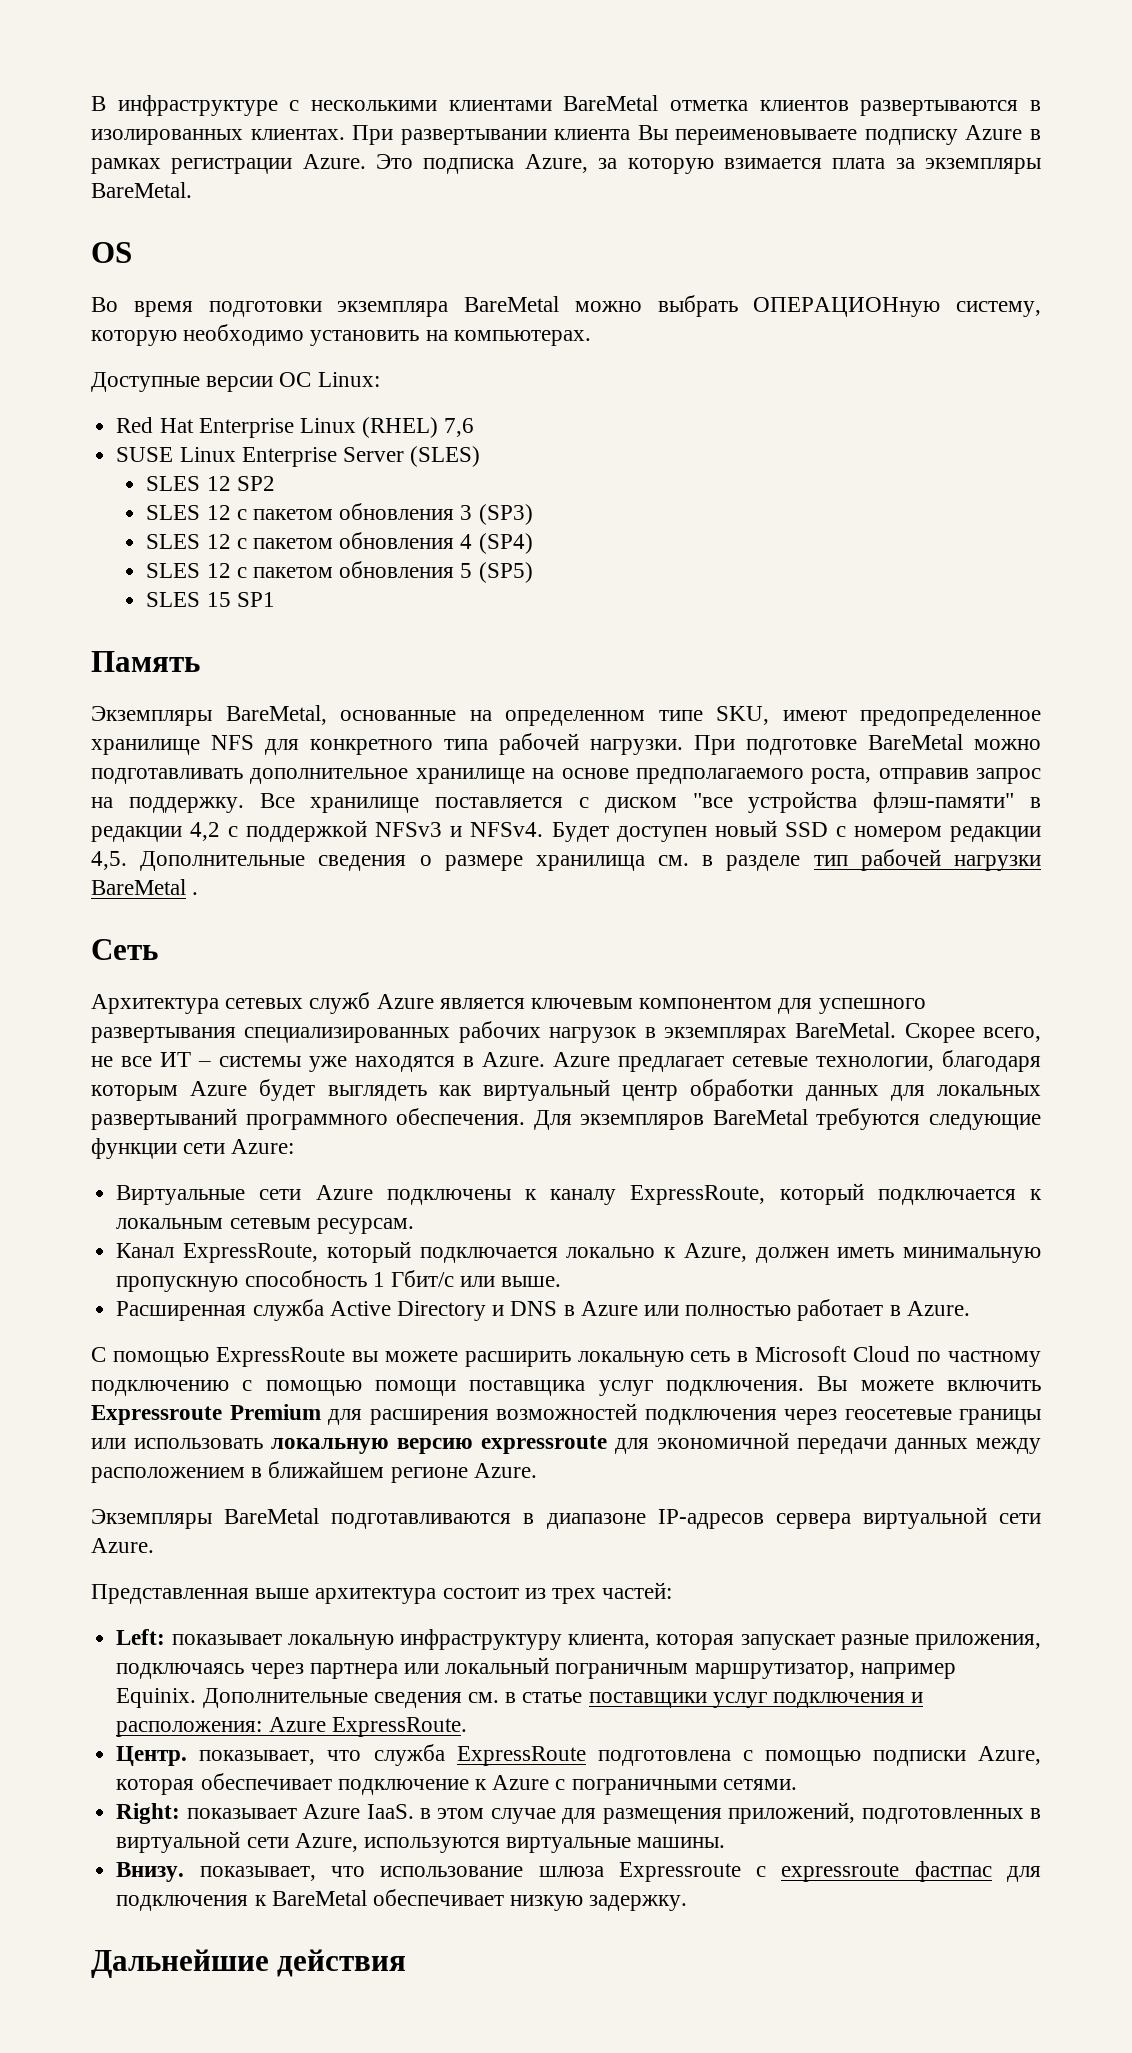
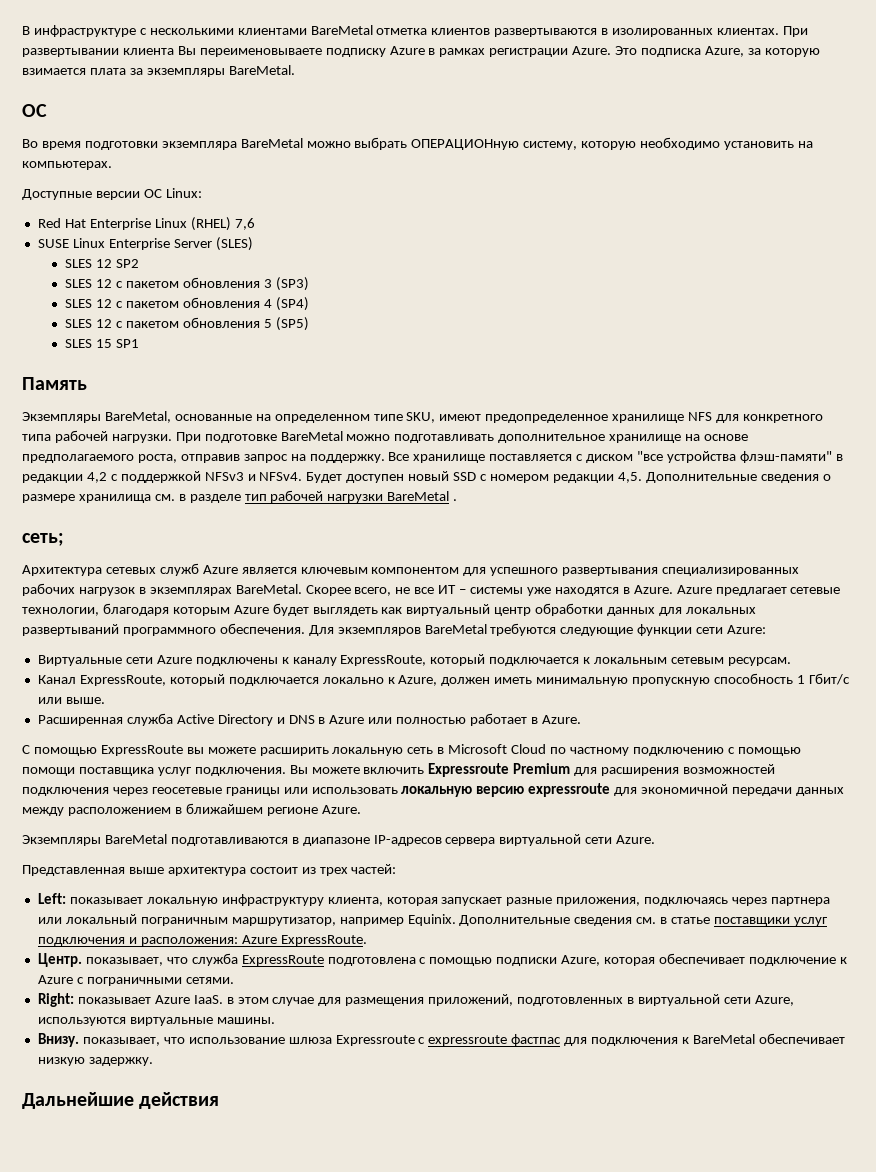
  Это подписка Azure, за которую взимается плата за экземпляры BareMetal.
- OS
+ ОС
- Сеть
+ сеть;

